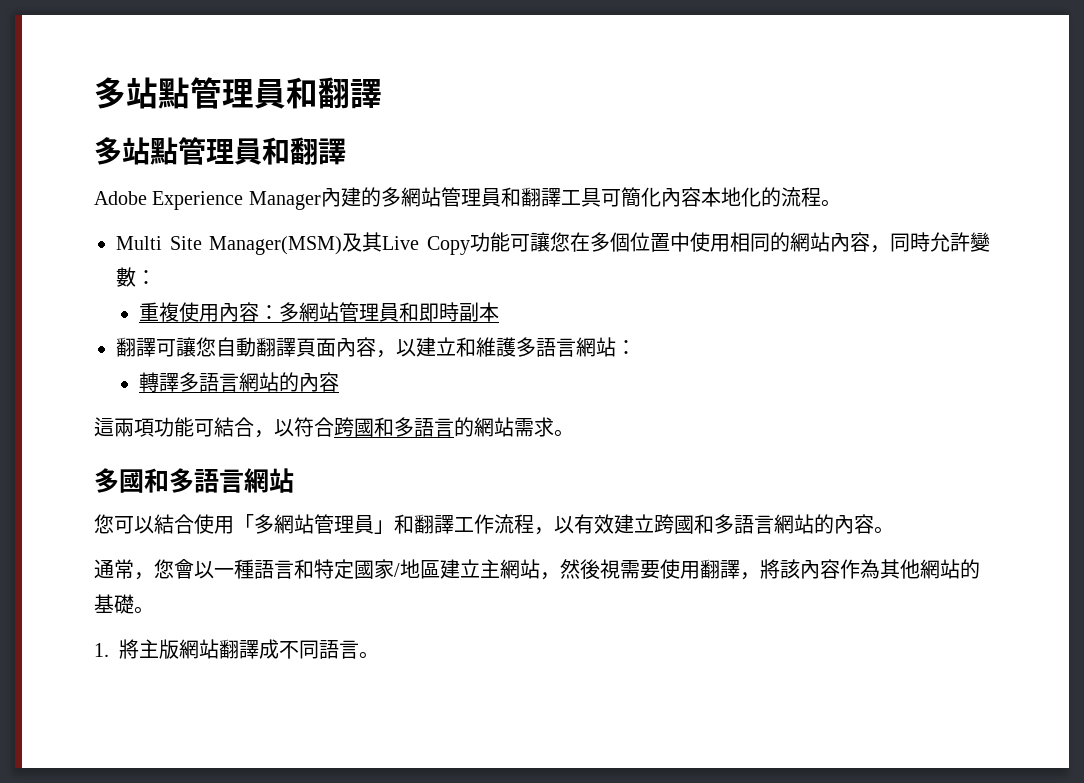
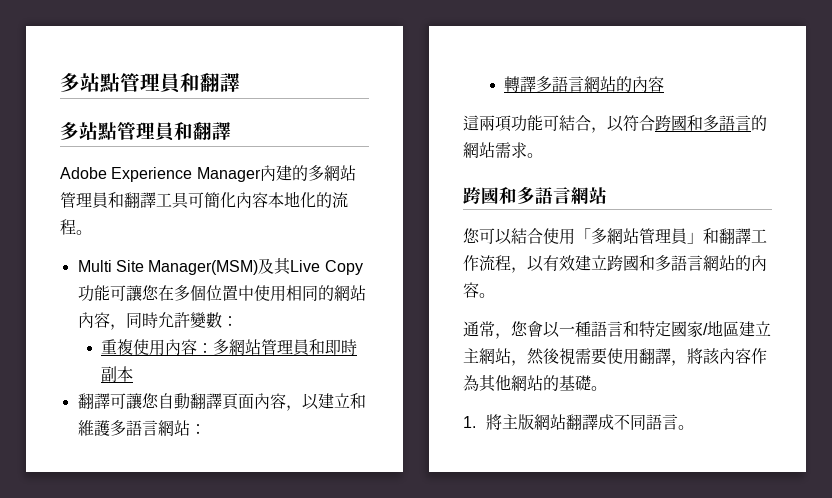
  這兩項功能可結合，以符合跨國和多語言的網站需求。
- 多國和多語言網站
+ 跨國和多語言網站

